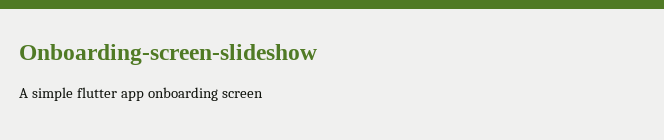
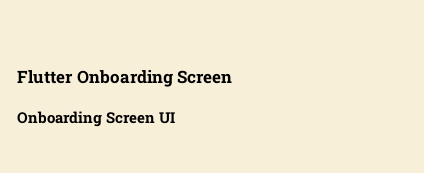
- Onboarding-screen-slideshow
- A simple flutter app onboarding screen
+ Flutter Onboarding Screen
+ Onboarding Screen UI

